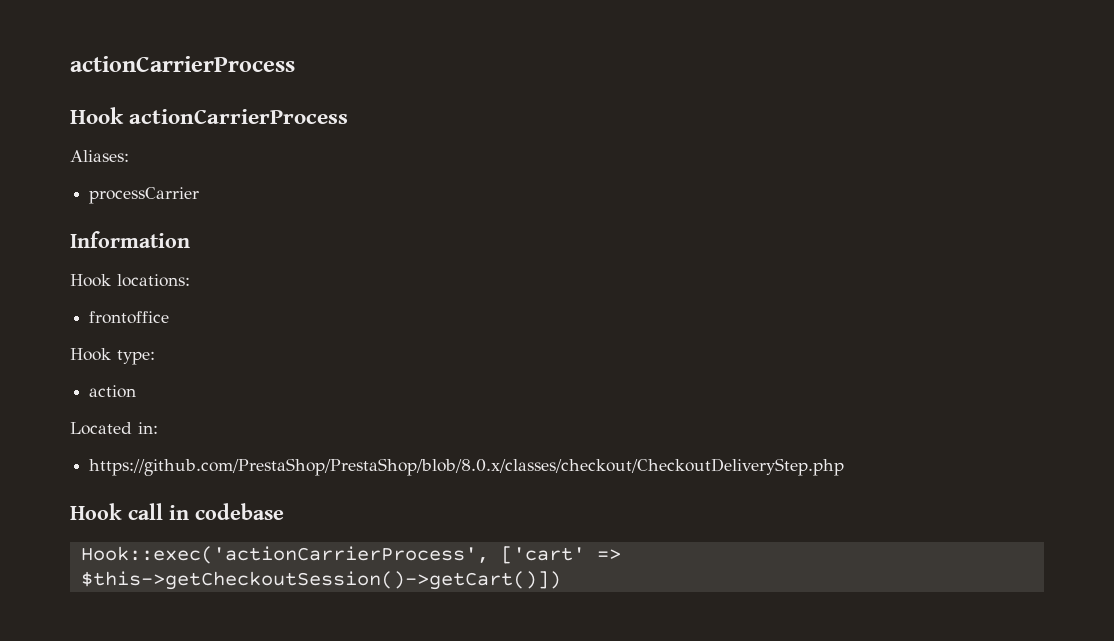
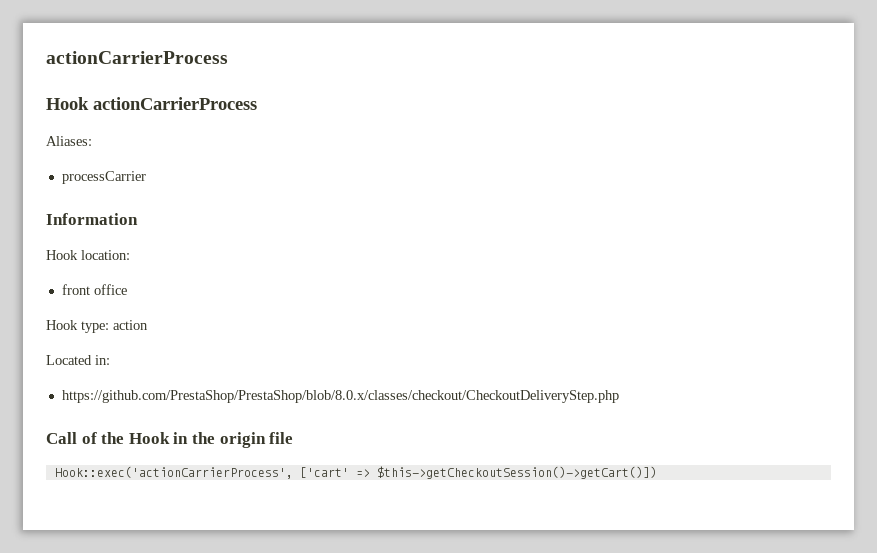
- Hook locations:
- frontoffice
+ Hook location:
+ front office
- Hook type:
- action
+ Hook type: action
- Hook call in codebase
+ Call of the Hook in the origin file

